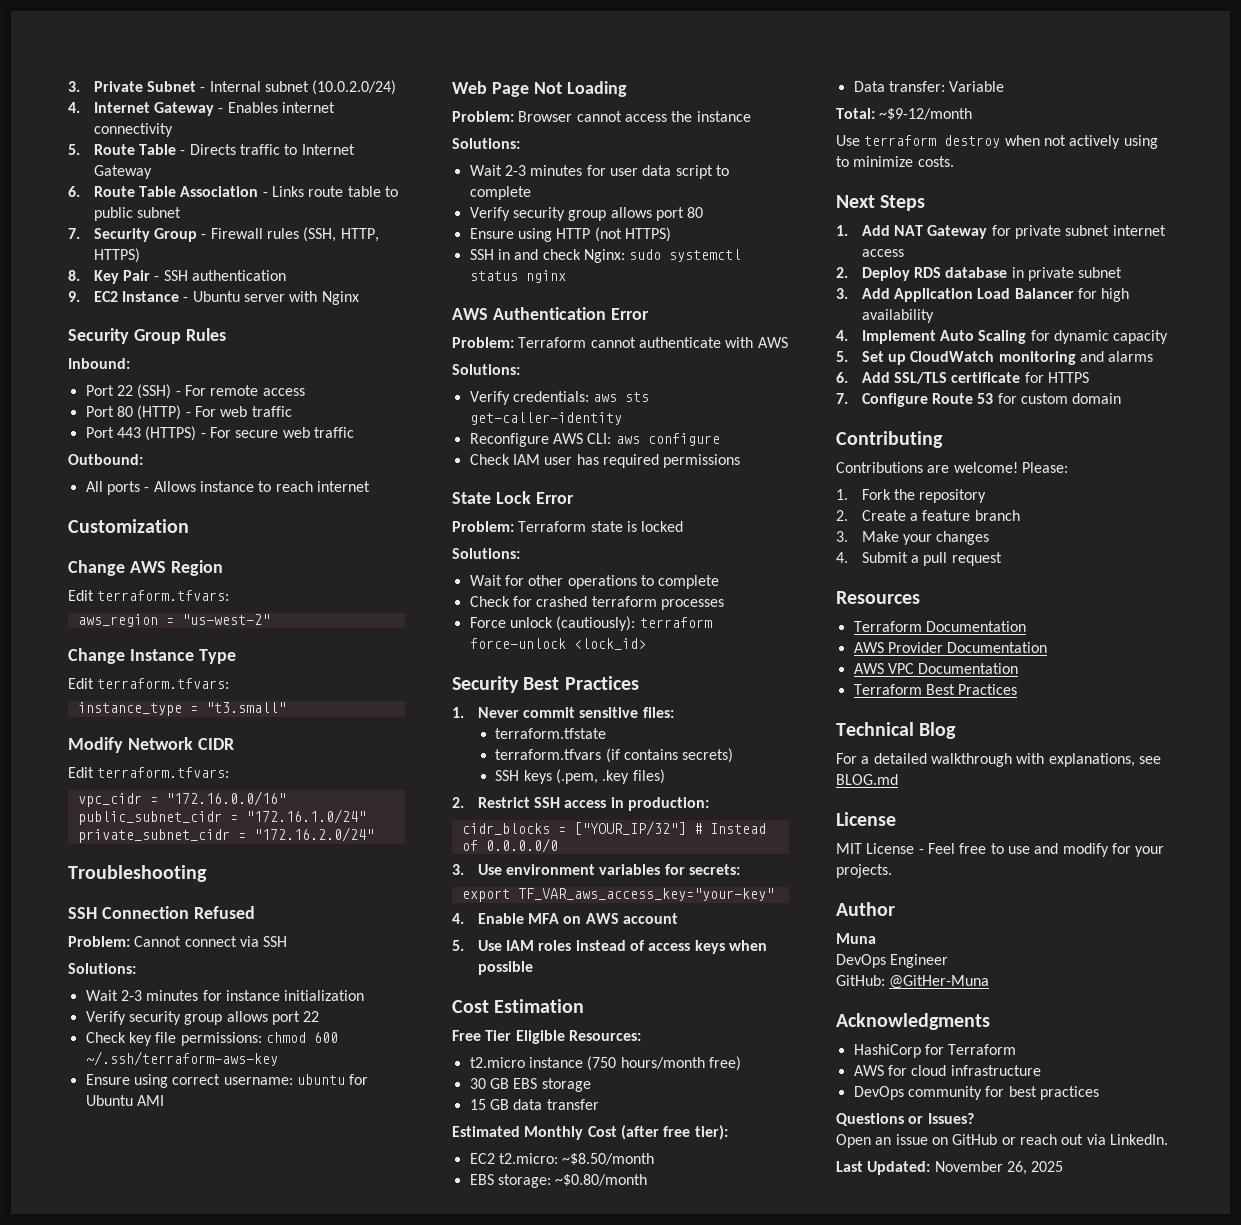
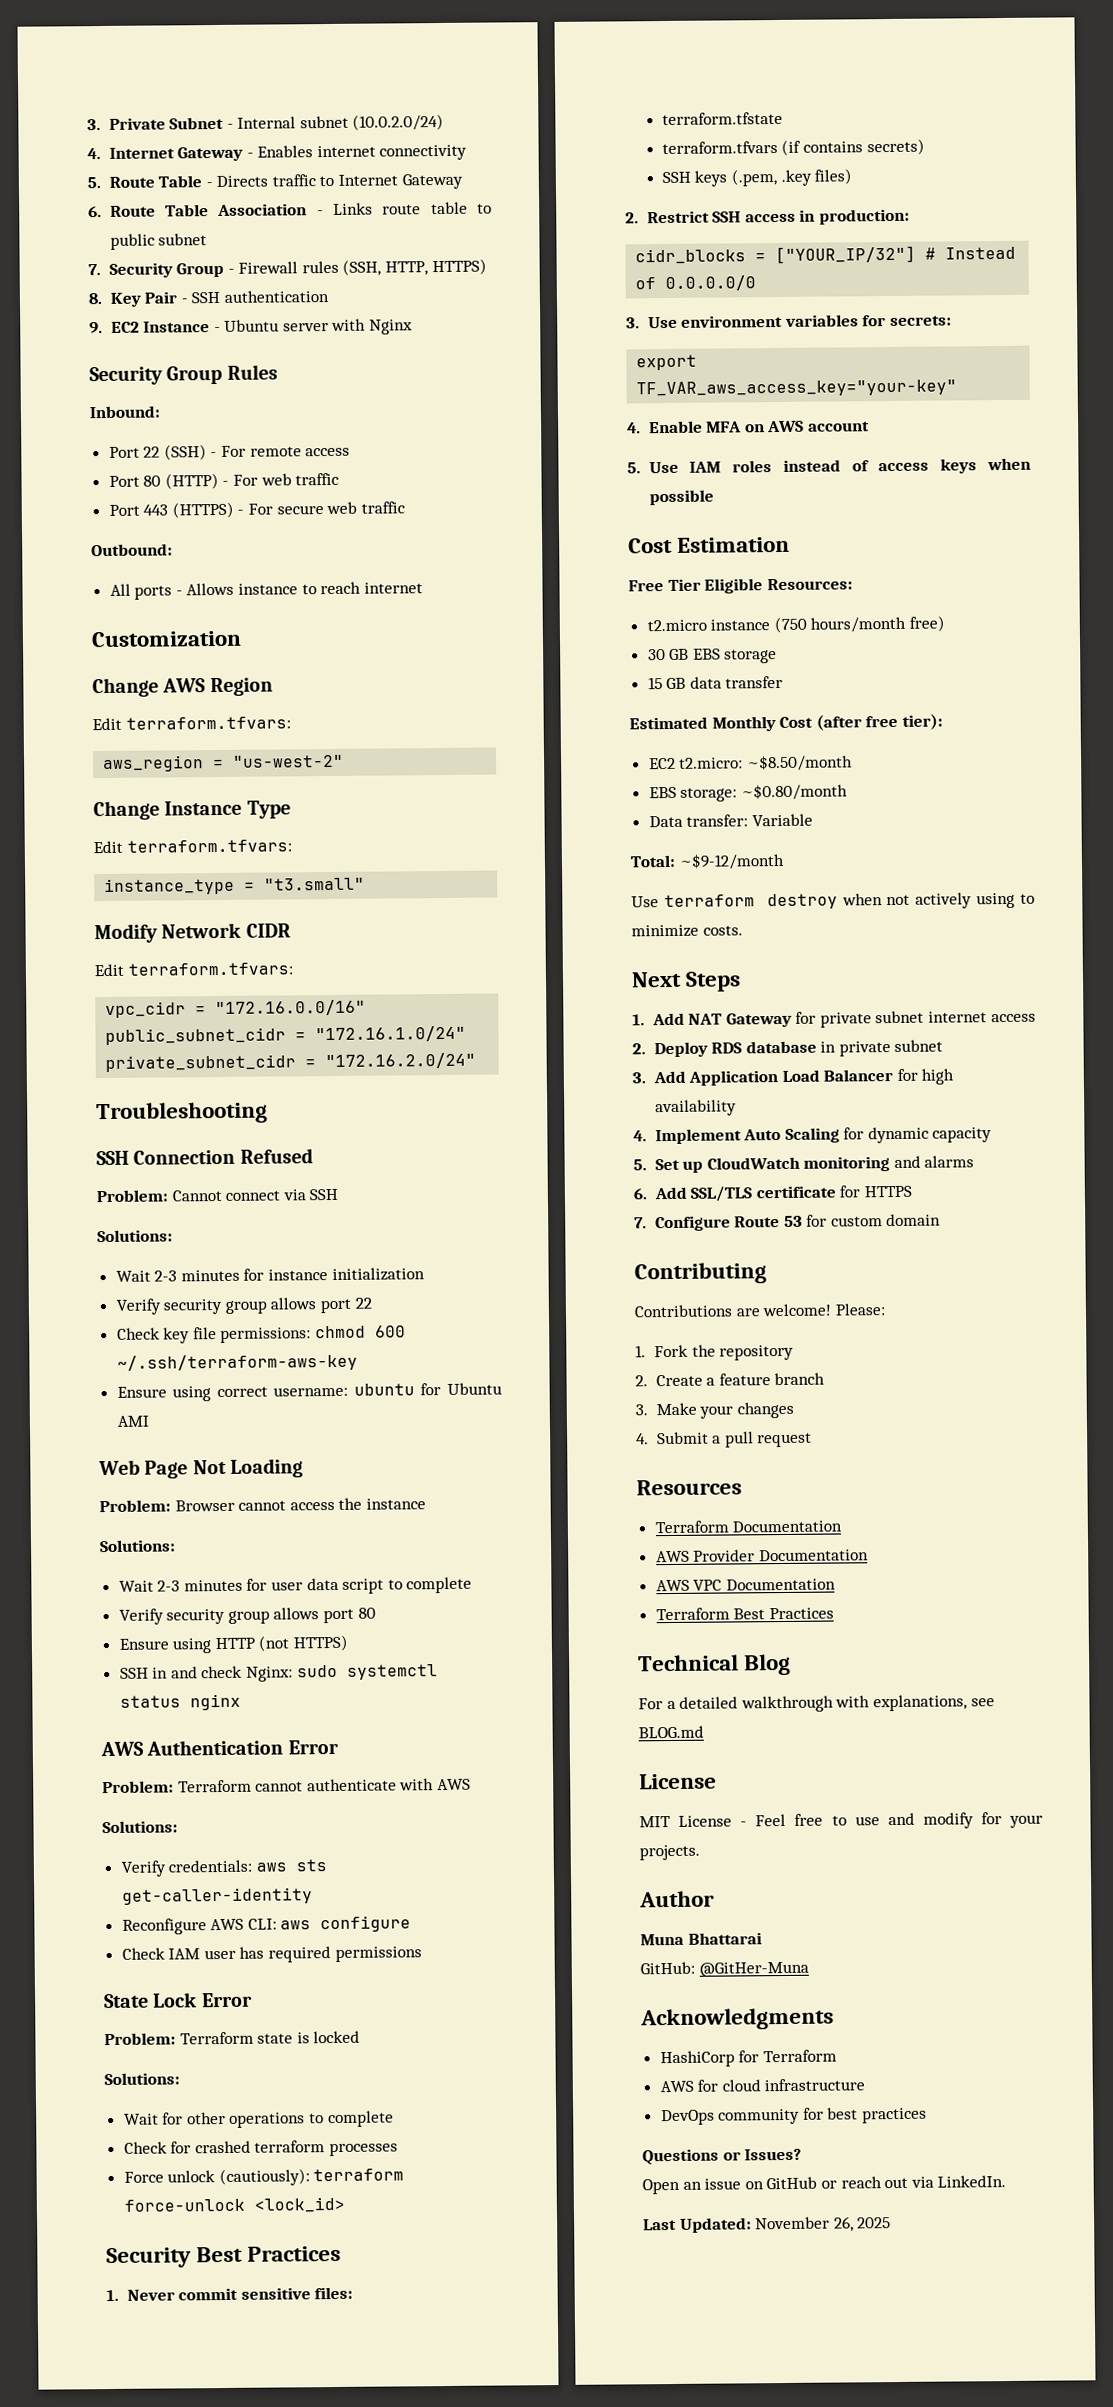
- Muna
- DevOps Engineer
+ Muna Bhattarai

